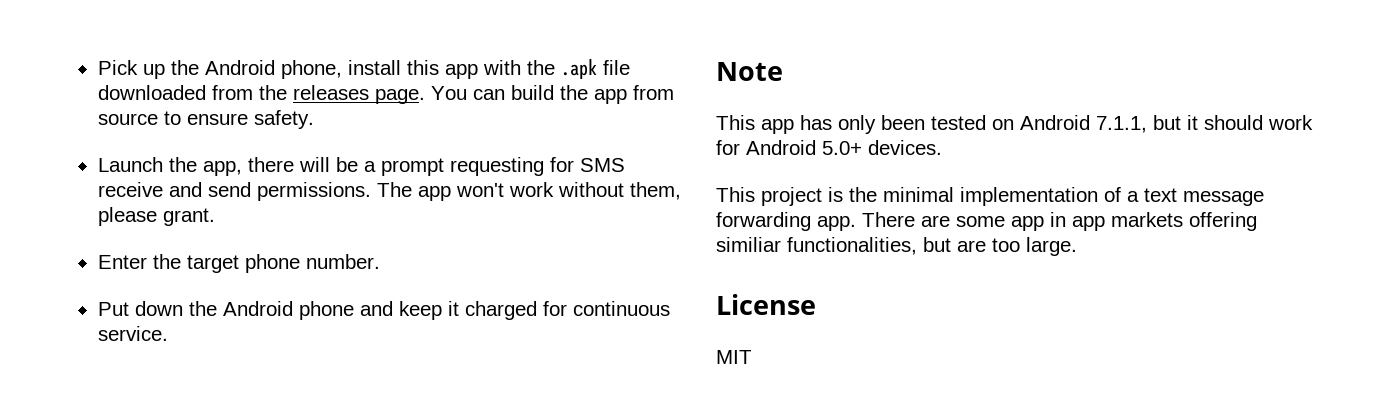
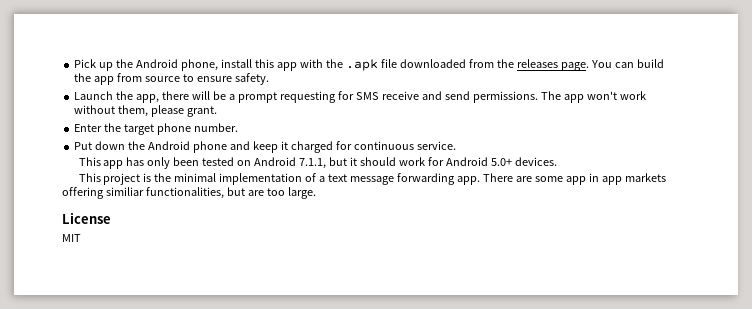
- Note

